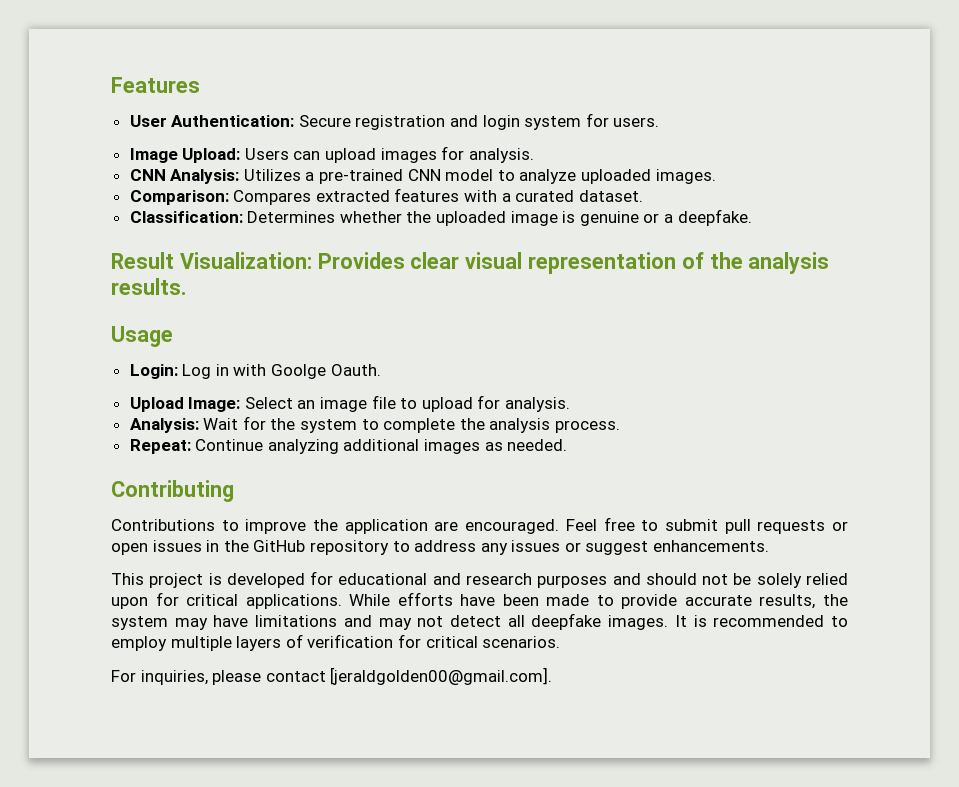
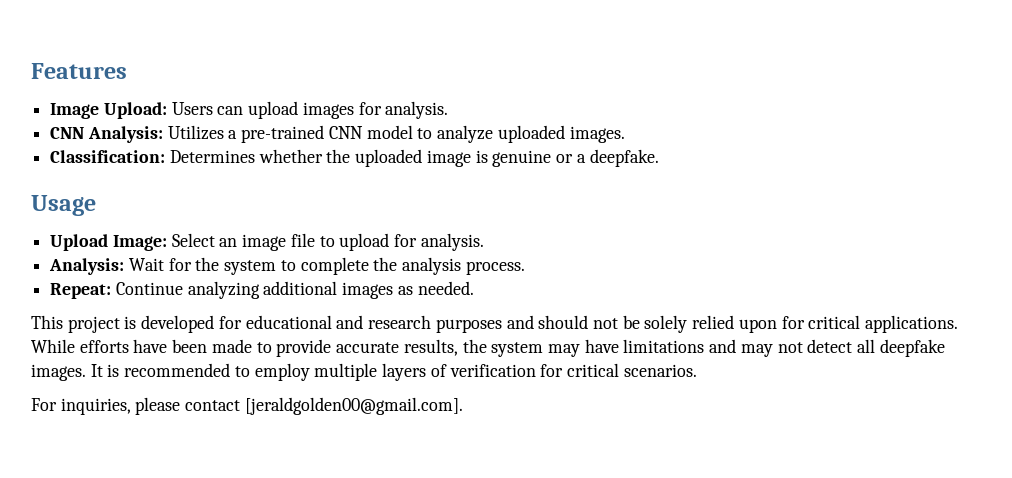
- User Authentication: Secure registration and login system for users.
- Comparison: Compares extracted features with a curated dataset.
- Result Visualization: Provides clear visual representation of the analysis results.
  Usage
- Login: Log in with Goolge Oauth.
- Contributing
- Contributions to improve the application are encouraged. Feel free to submit pull requests or open issues in the GitHub repository to address any issues or suggest enhancements.

